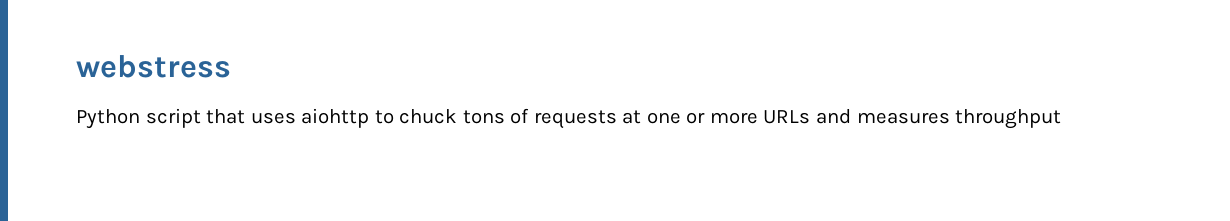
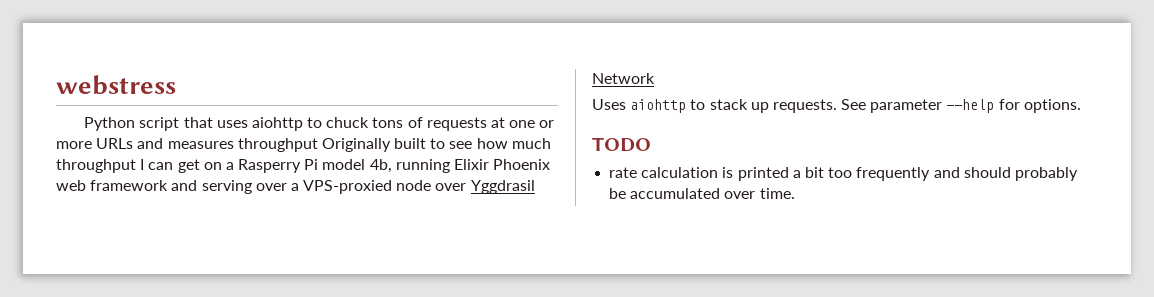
- Python script that uses aiohttp to chuck tons of requests at one or more URLs and measures throughput
+ Python script that uses aiohttp to chuck tons of requests at one or more URLs and measures throughput Originally built to see how much throughput I can get on a Rasperry Pi model 4b, running Elixir Phoenix web framework and serving over a VPS-proxied node over Yggdrasil Network
+ Uses aiohttp to stack up requests. See parameter --help for options.
+ TODO
+ rate calculation is printed a bit too frequently and should probably be accumulated over time.

